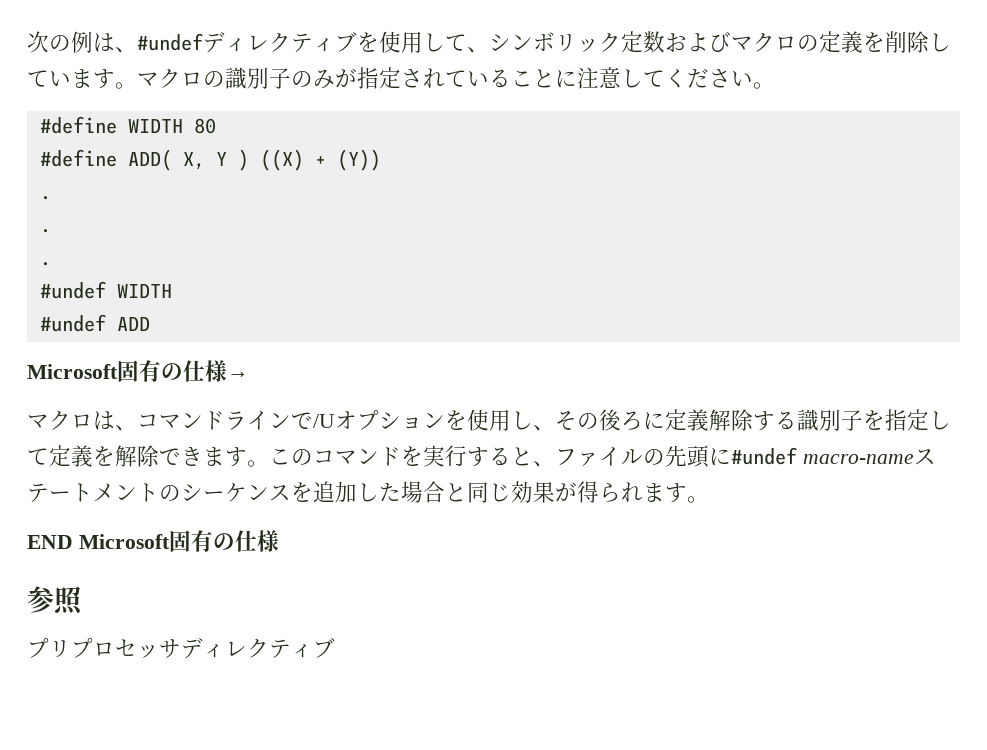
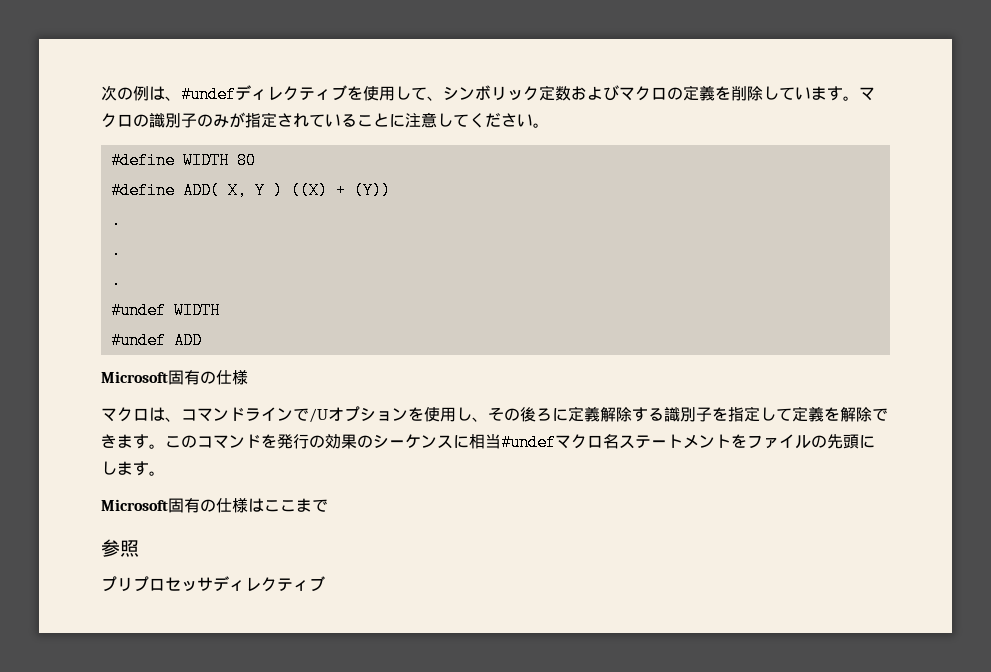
  #undef ADD
- Microsoft固有の仕様→
+ Microsoft固有の仕様
- このコマンドを実行すると、ファイルの先頭に#undef macro-nameステートメントのシーケンスを追加した場合と同じ効果が得られます。
+ このコマンドを発行の効果のシーケンスに相当#undefマクロ名ステートメントをファイルの先頭にします。
- END Microsoft固有の仕様
+ Microsoft固有の仕様はここまで

